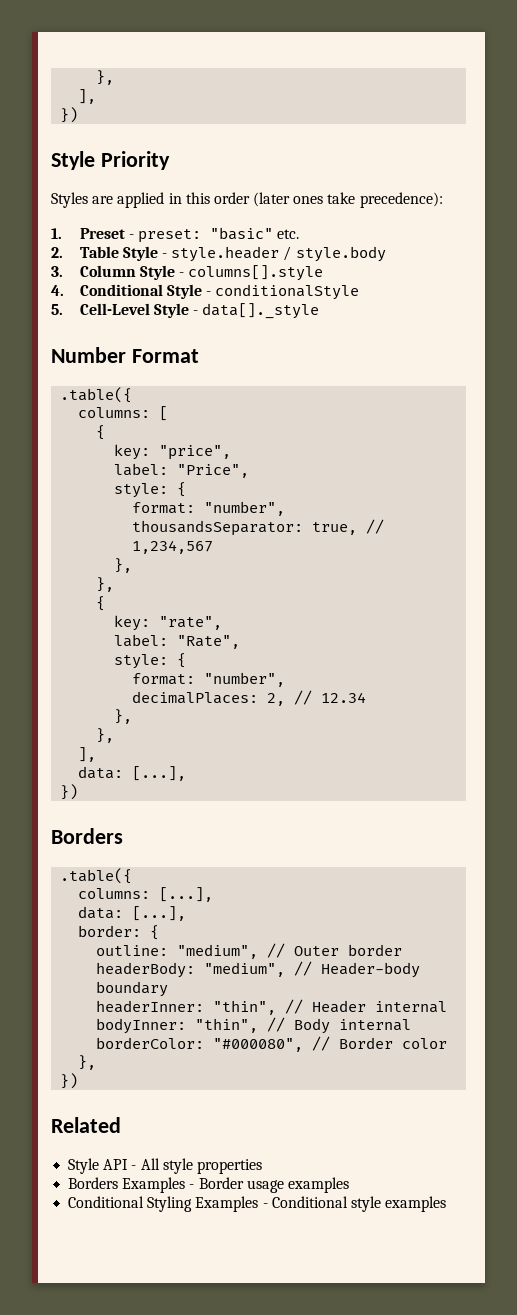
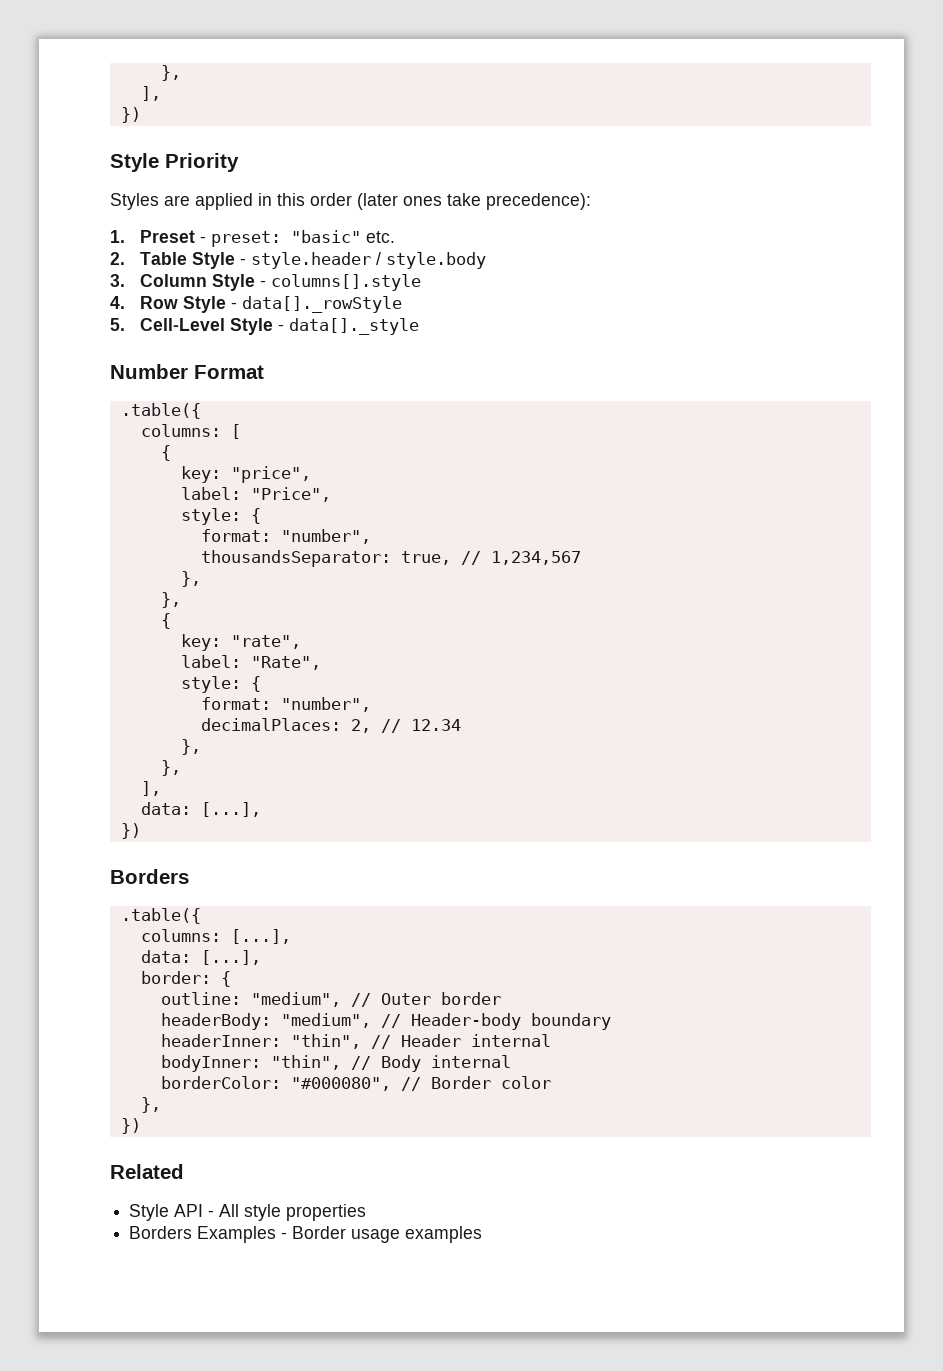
- 4. Conditional Style - conditionalStyle
+ 4. Row Style - data[]._rowStyle
- Conditional Styling Examples - Conditional style examples

